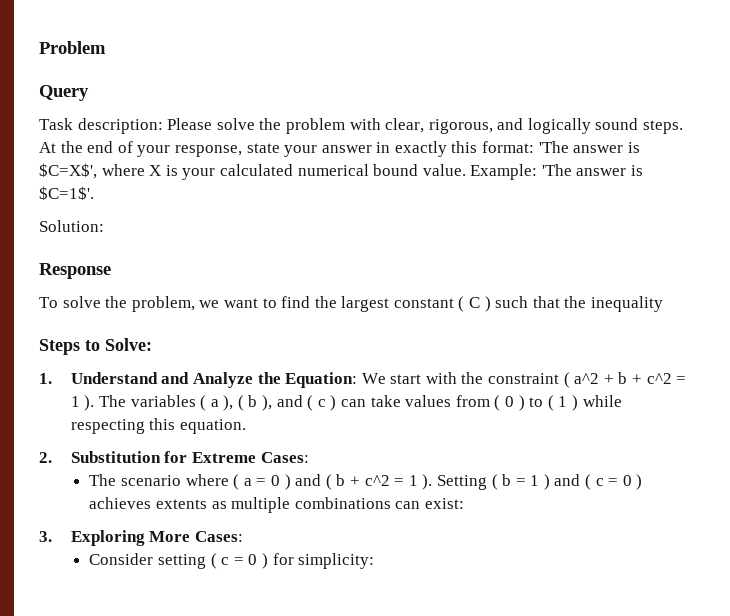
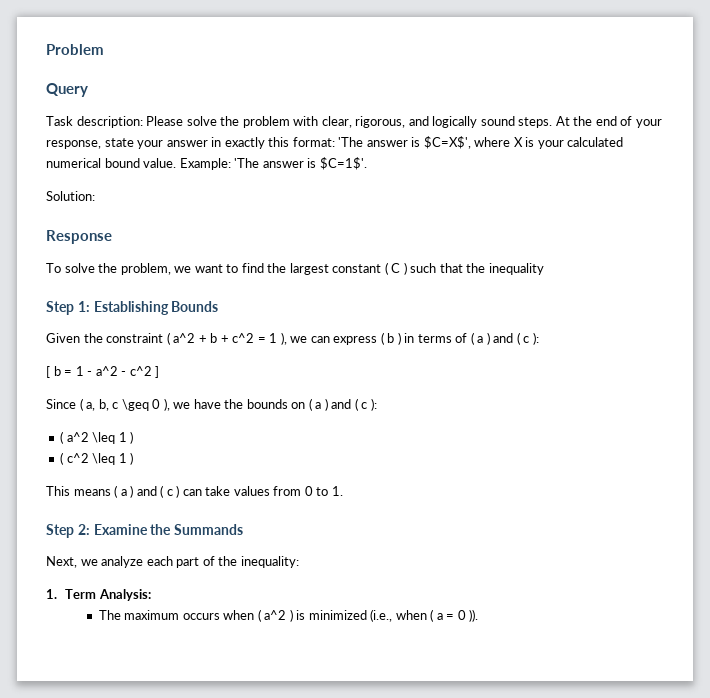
- Steps to Solve:
- 1. Understand and Analyze the Equation: We start with the constraint ( a^2 + b + c^2 = 1 ). The variables ( a ), ( b ), and ( c ) can take values from ( 0 ) to ( 1 ) while respecting this equation.
- 2. Substitution for Extreme Cases:
- The scenario where ( a = 0 ) and ( b + c^2 = 1 ). Setting ( b = 1 ) and ( c = 0 ) achieves extents as multiple combinations can exist:
- 3. Exploring More Cases:
- Consider setting ( c = 0 ) for simplicity:
+ Step 1: Establishing Bounds
+ Given the constraint ( a^2 + b + c^2 = 1 ), we can express ( b ) in terms of ( a ) and ( c ):
+ [ b = 1 - a^2 - c^2 ]
+ Since ( a, b, c \geq 0 ), we have the bounds on ( a ) and ( c ):
+ ( a^2 \leq 1 )
+ ( c^2 \leq 1 )
+ This means ( a ) and ( c ) can take values from 0 to 1.
+ Step 2: Examine the Summands
+ Next, we analyze each part of the inequality:
+ 1. Term Analysis:
+ The maximum occurs when ( a^2 ) is minimized (i.e., when ( a = 0 )).

